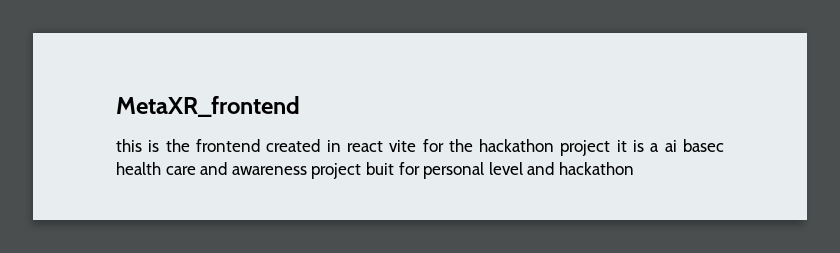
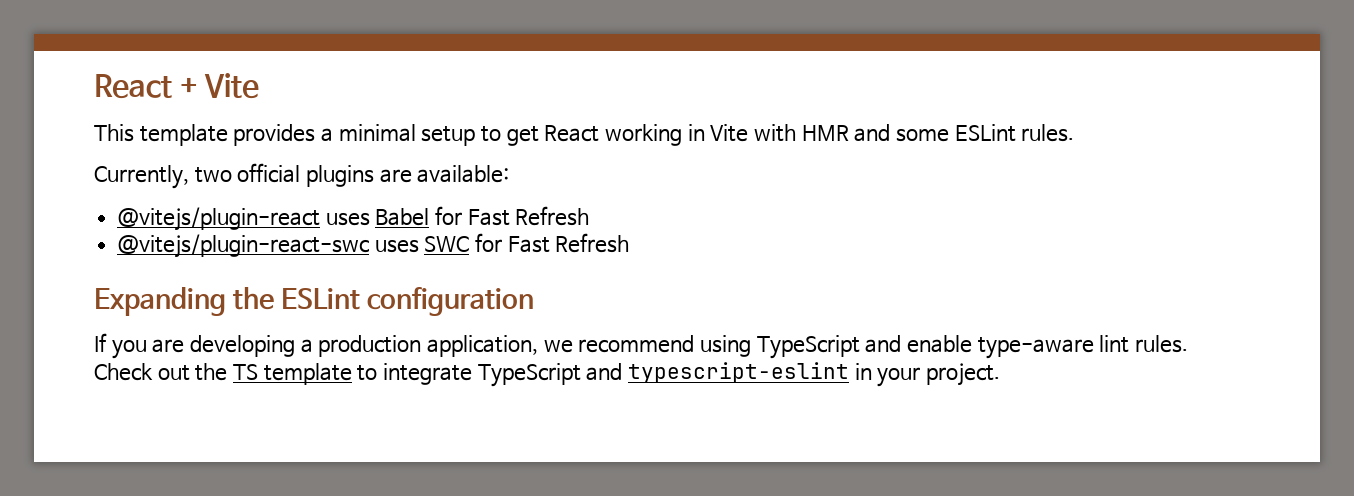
- MetaXR_frontend
- this is the frontend created in react vite for the hackathon project it is a ai basec health care and awareness project buit for personal level and hackathon
+ React + Vite
+ This template provides a minimal setup to get React working in Vite with HMR and some ESLint rules.
+ Currently, two official plugins are available:
+ @vitejs/plugin-react uses Babel for Fast Refresh
+ @vitejs/plugin-react-swc uses SWC for Fast Refresh
+ Expanding the ESLint configuration
+ If you are developing a production application, we recommend using TypeScript and enable type-aware lint rules. Check out the TS template to integrate TypeScript and typescript-eslint in your project.

